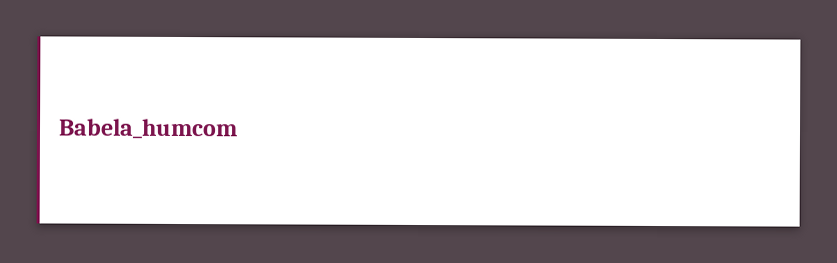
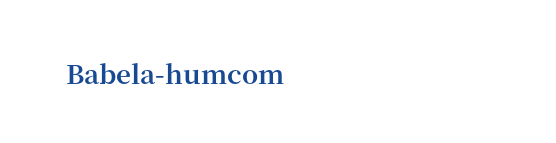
- Babela_humcom
+ Babela-humcom

